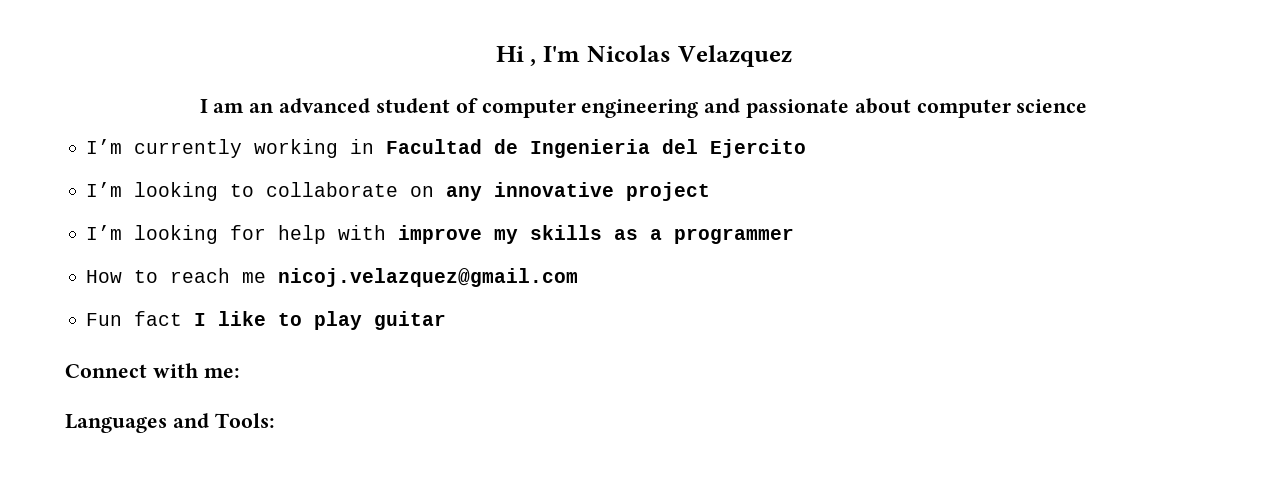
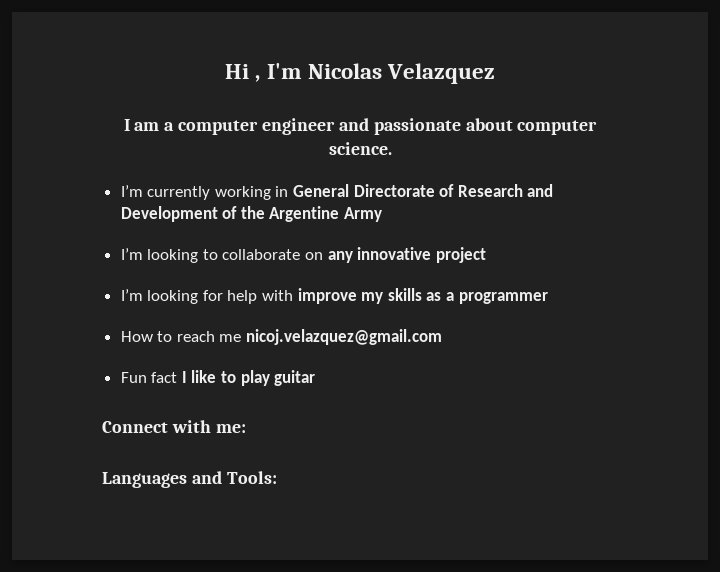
- I am an advanced student of computer engineering and passionate about computer science
+ I am a computer engineer and passionate about computer science.
- I’m currently working in Facultad de Ingenieria del Ejercito
+ I’m currently working in General Directorate of Research and Development of the Argentine Army

